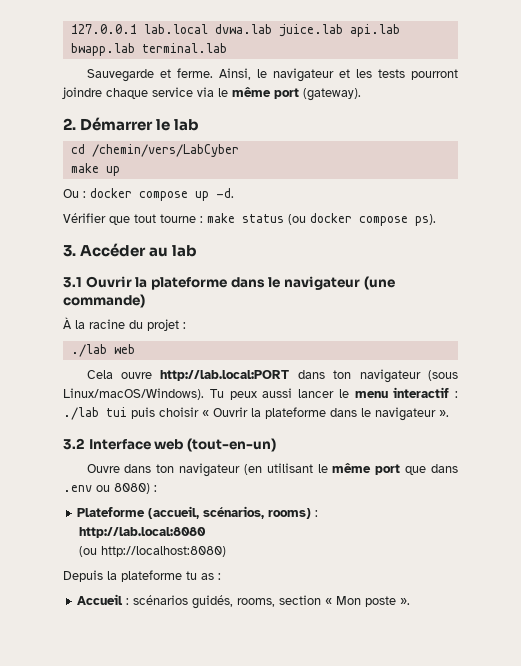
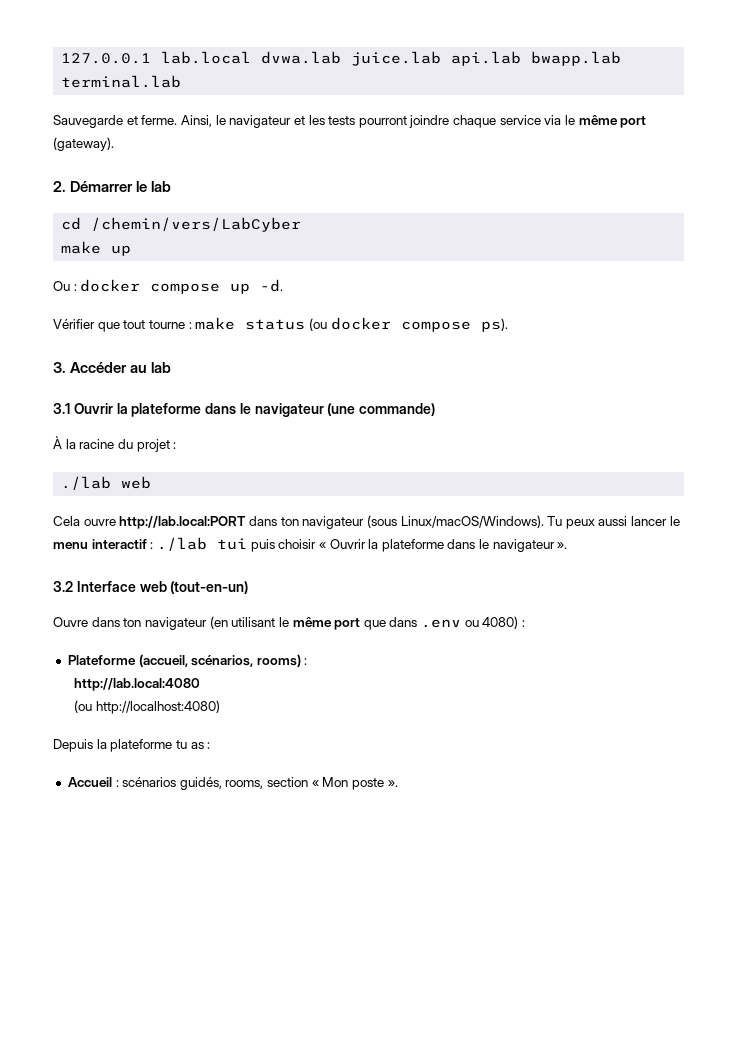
- Ouvre dans ton navigateur (en utilisant le même port que dans .env ou 8080) :
+ Ouvre dans ton navigateur (en utilisant le même port que dans .env ou 4080) :
- http://lab.local:8080
- (ou http://localhost:8080)
+ http://lab.local:4080
+ (ou http://localhost:4080)

